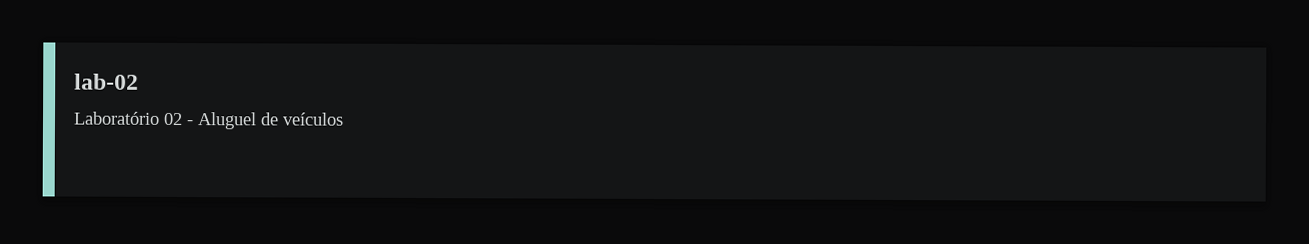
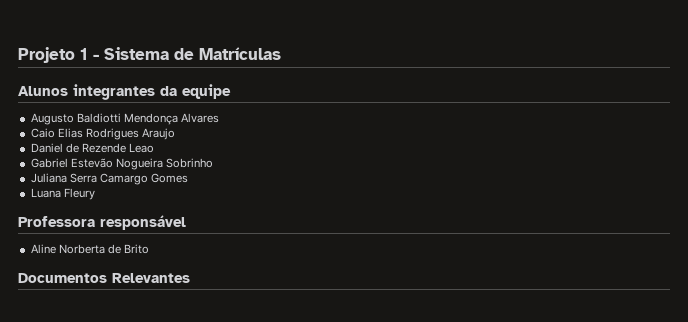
- lab-02
- Laboratório 02 - Aluguel de veículos
+ Projeto 1 - Sistema de Matrículas
+ Alunos integrantes da equipe
+ Augusto Baldiotti Mendonça Alvares
+ Caio Elias Rodrigues Araujo
+ Daniel de Rezende Leao
+ Gabriel Estevão Nogueira Sobrinho
+ Juliana Serra Camargo Gomes
+ Luana Fleury
+ Professora responsável
+ Aline Norberta de Brito
+ Documentos Relevantes

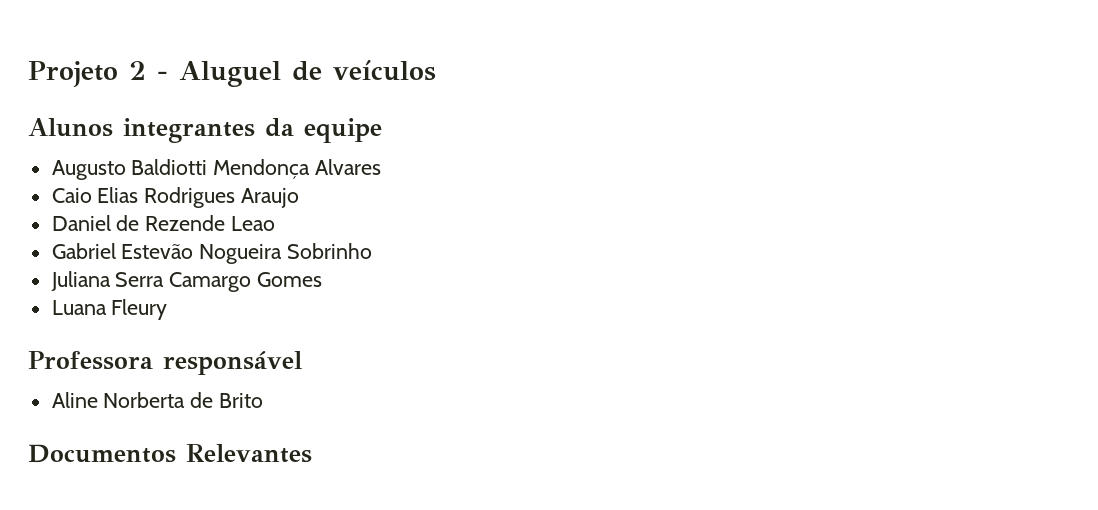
- Projeto 1 - Sistema de Matrículas
+ Projeto 2 - Aluguel de veículos

